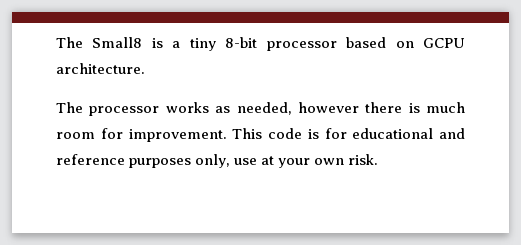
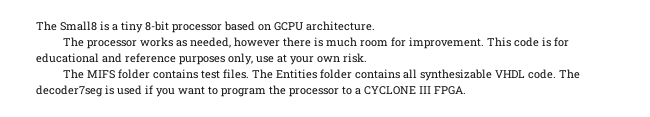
+ The MIFS folder contains test files. The Entities folder contains all synthesizable VHDL code. The decoder7seg is used if you want to program the processor to a CYCLONE III FPGA.

